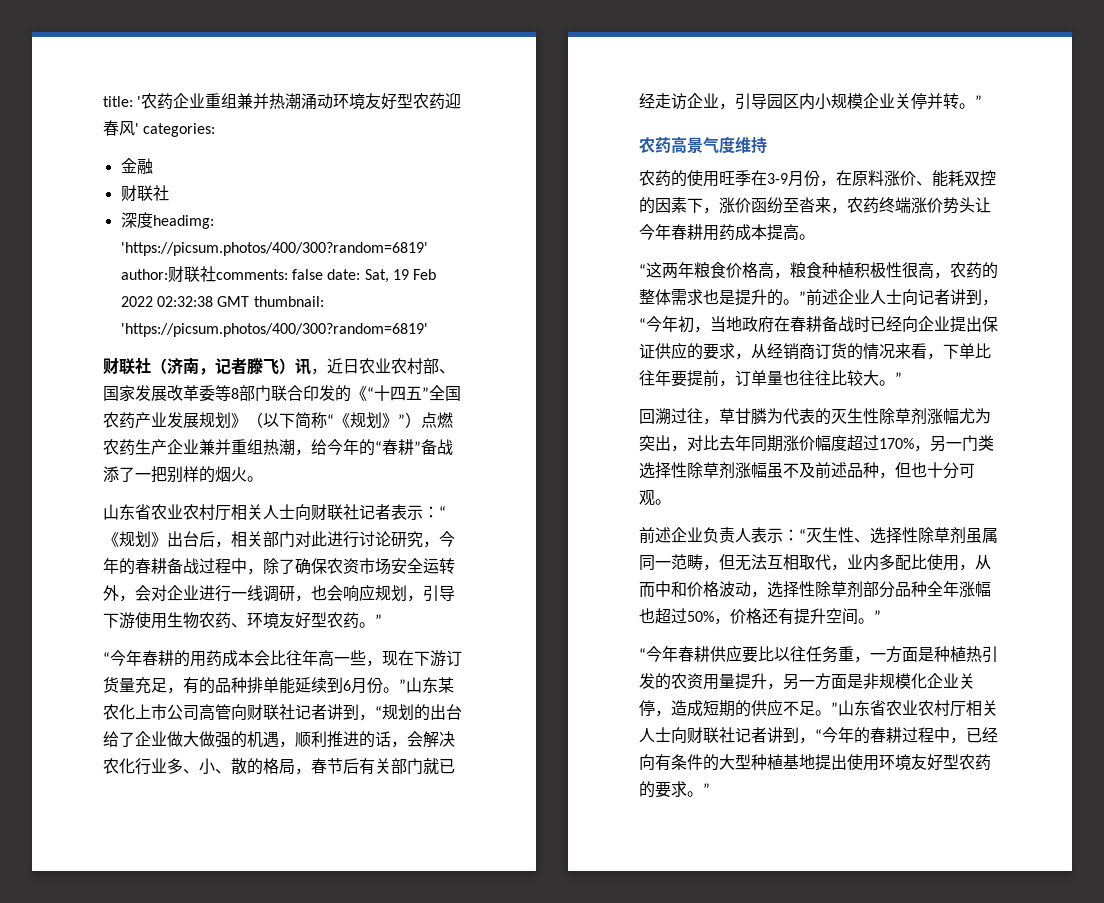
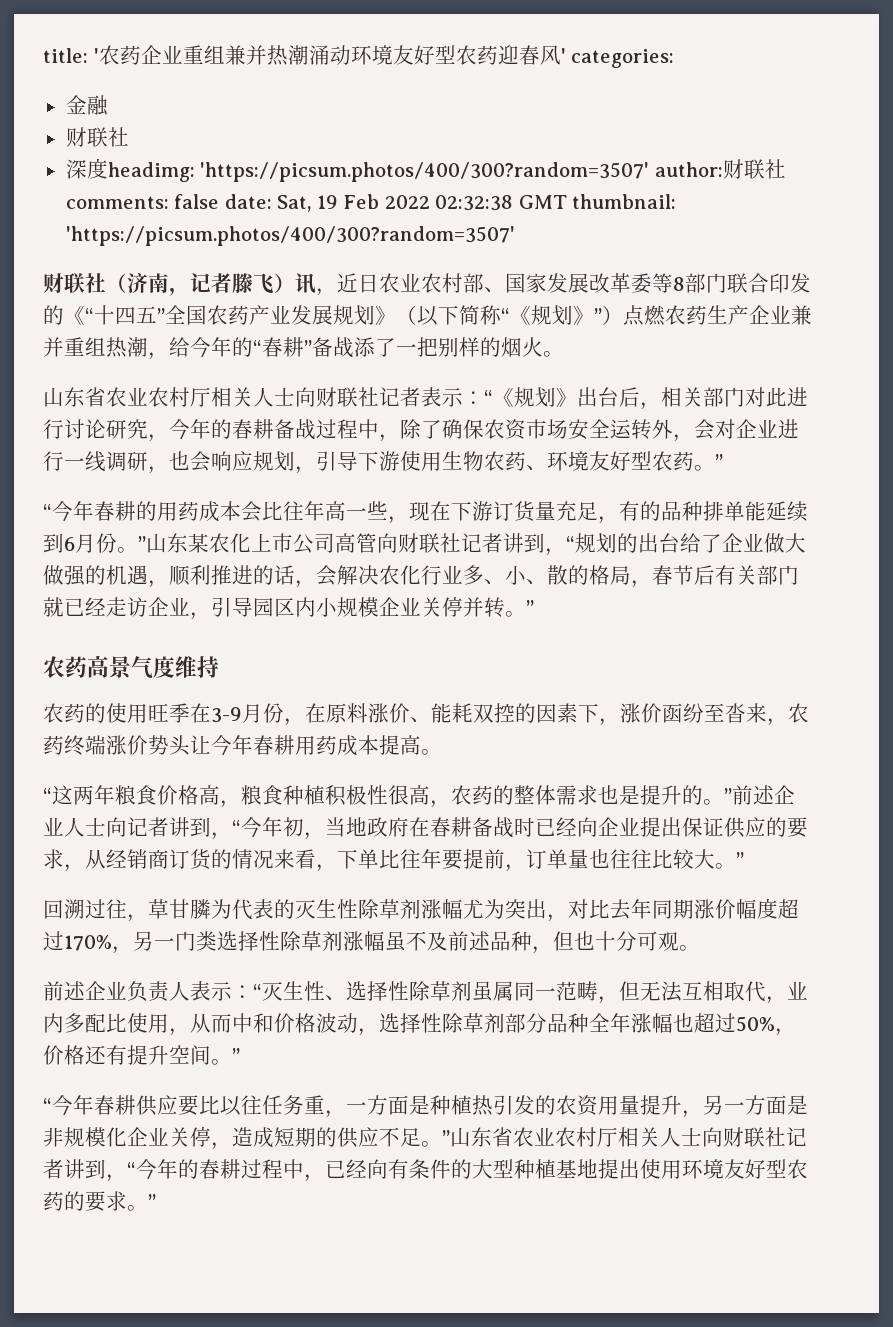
- 深度headimg: 'https://picsum.photos/400/300?random=6819' author:财联社comments: false date: Sat, 19 Feb 2022 02:32:38 GMT thumbnail: 'https://picsum.photos/400/300?random=6819'
+ 深度headimg: 'https://picsum.photos/400/300?random=3507' author:财联社comments: false date: Sat, 19 Feb 2022 02:32:38 GMT thumbnail: 'https://picsum.photos/400/300?random=3507'

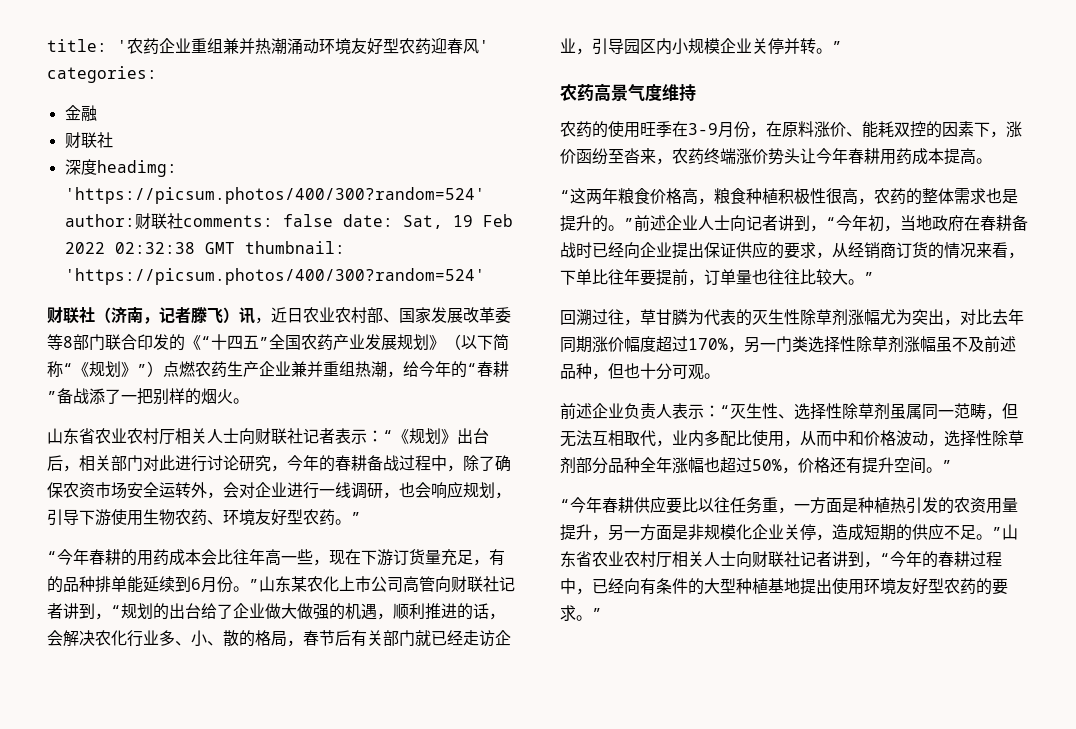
- 深度headimg: 'https://picsum.photos/400/300?random=3507' author:财联社comments: false date: Sat, 19 Feb 2022 02:32:38 GMT thumbnail: 'https://picsum.photos/400/300?random=3507'
+ 深度headimg: 'https://picsum.photos/400/300?random=524' author:财联社comments: false date: Sat, 19 Feb 2022 02:32:38 GMT thumbnail: 'https://picsum.photos/400/300?random=524'

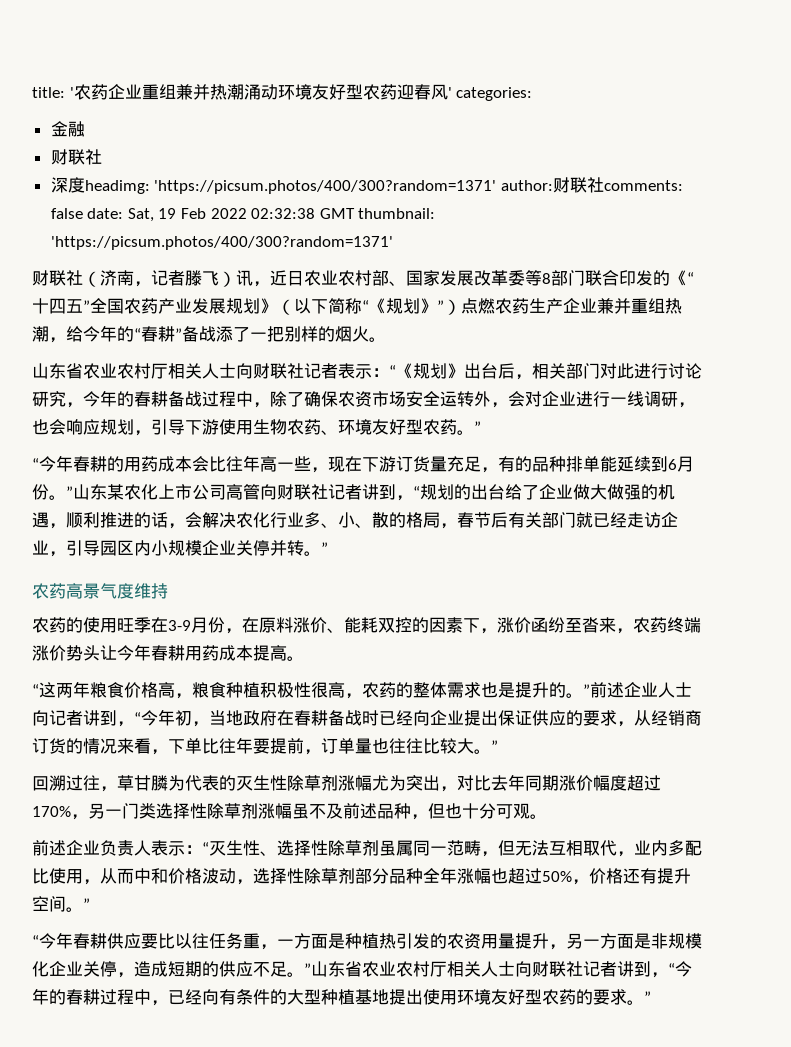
- 深度headimg: 'https://picsum.photos/400/300?random=524' author:财联社comments: false date: Sat, 19 Feb 2022 02:32:38 GMT thumbnail: 'https://picsum.photos/400/300?random=524'
+ 深度headimg: 'https://picsum.photos/400/300?random=1371' author:财联社comments: false date: Sat, 19 Feb 2022 02:32:38 GMT thumbnail: 'https://picsum.photos/400/300?random=1371'

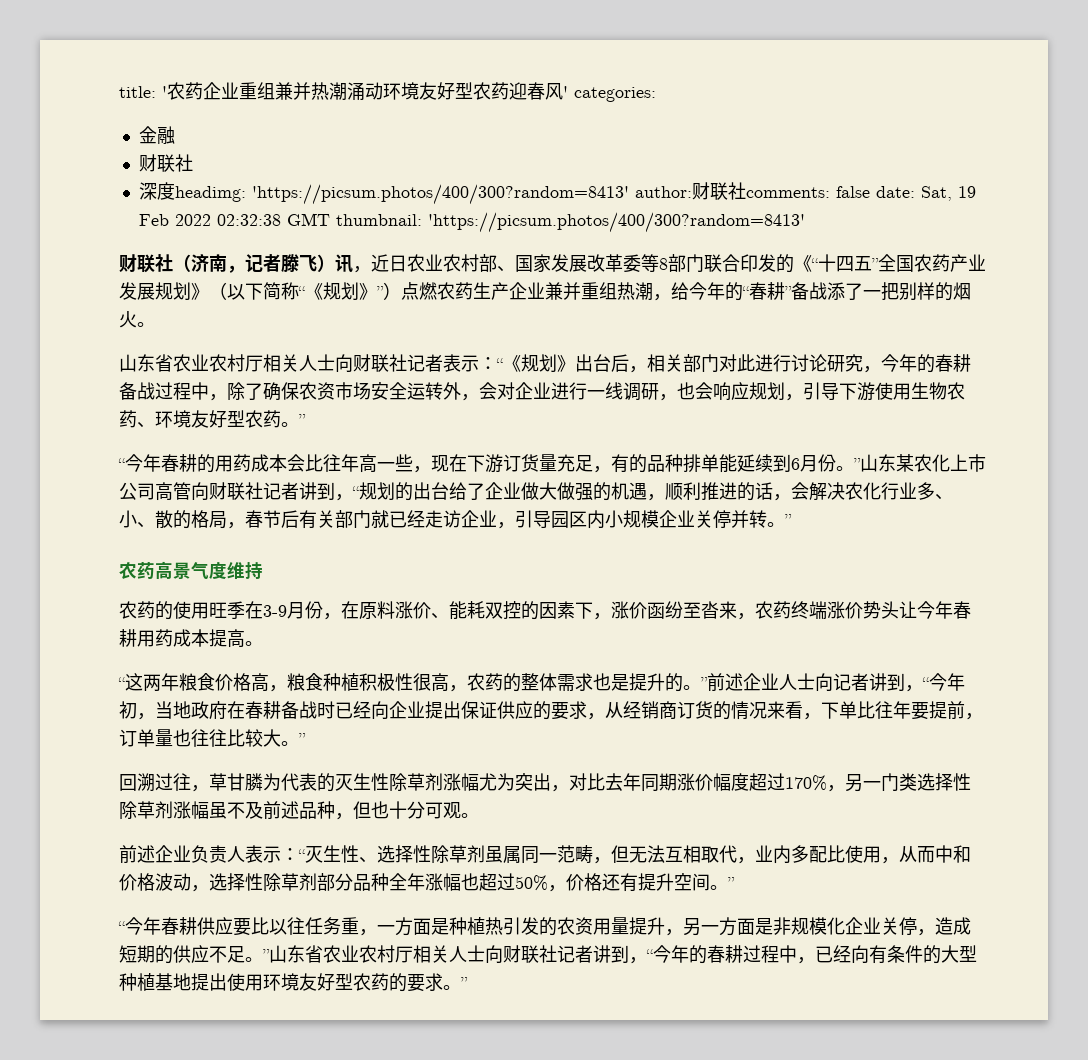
- 深度headimg: 'https://picsum.photos/400/300?random=1371' author:财联社comments: false date: Sat, 19 Feb 2022 02:32:38 GMT thumbnail: 'https://picsum.photos/400/300?random=1371'
+ 深度headimg: 'https://picsum.photos/400/300?random=8413' author:财联社comments: false date: Sat, 19 Feb 2022 02:32:38 GMT thumbnail: 'https://picsum.photos/400/300?random=8413'

